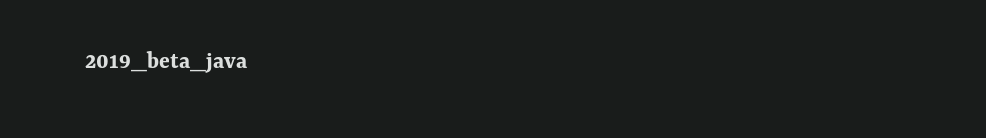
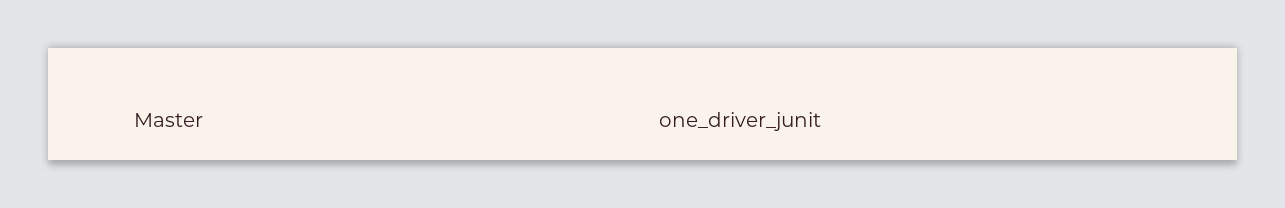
- 2019_beta_java
+ Master
+ one_driver_junit

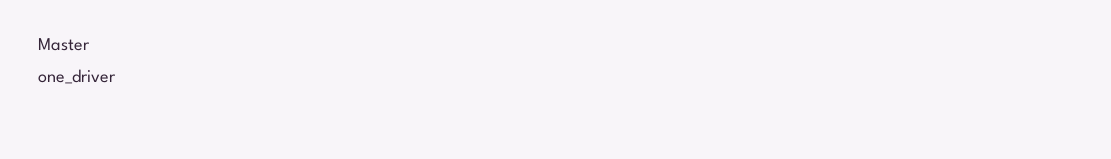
- one_driver_junit
+ one_driver

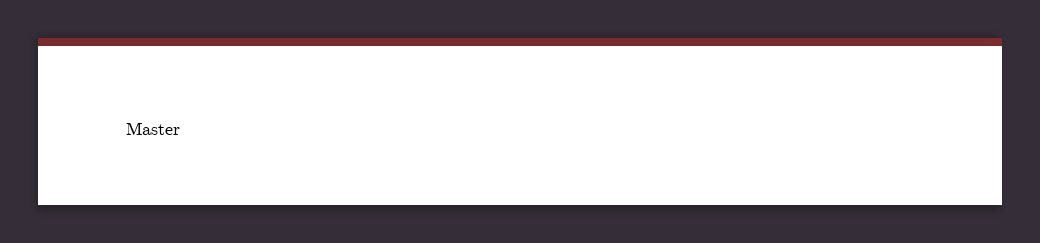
- one_driver

